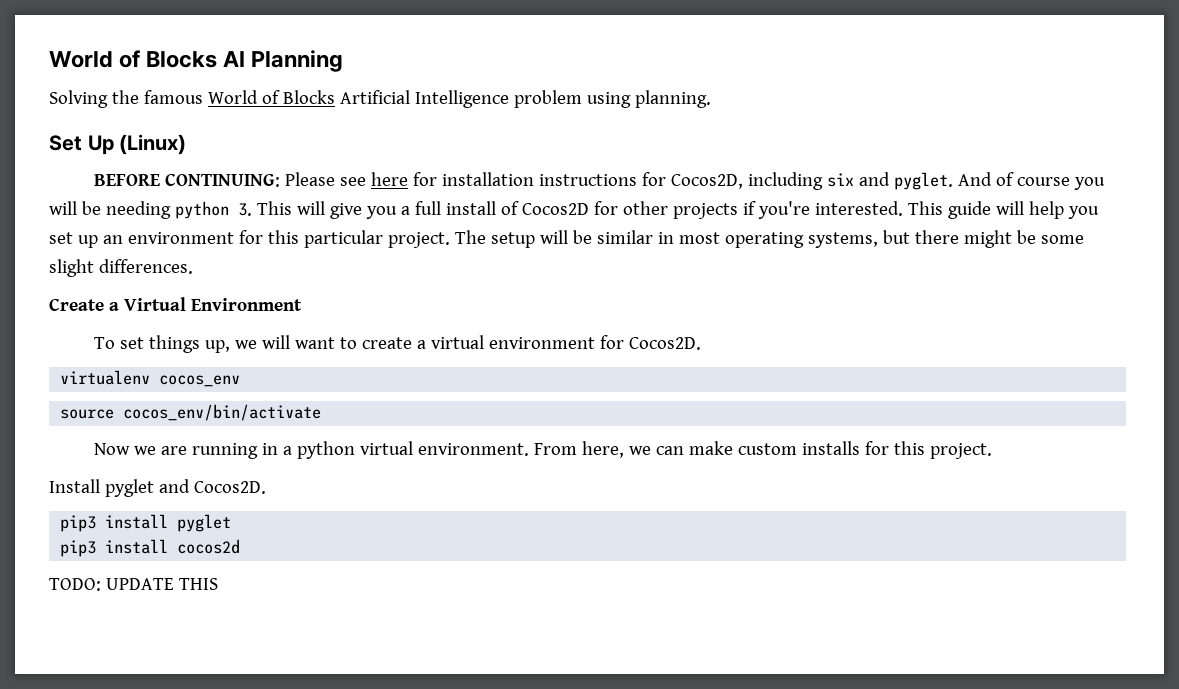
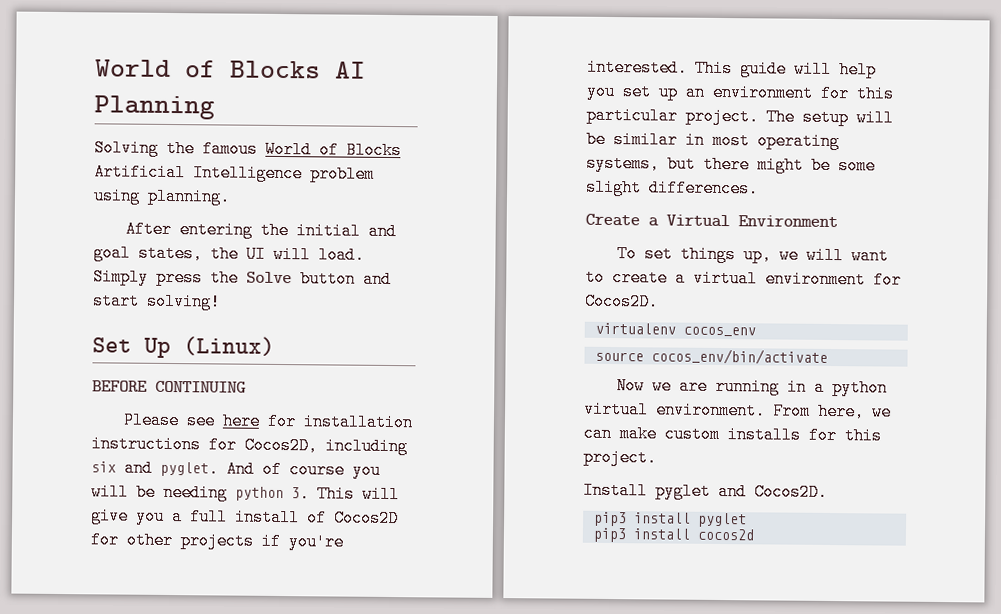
+ After entering the initial and goal states, the UI will load. Simply press the Solve button and start solving!
- BEFORE CONTINUING: Please see here for installation instructions for Cocos2D, including six and pyglet.
+ BEFORE CONTINUING
+ Please see here for installation instructions for Cocos2D, including six and pyglet.
- TODO: UPDATE THIS

